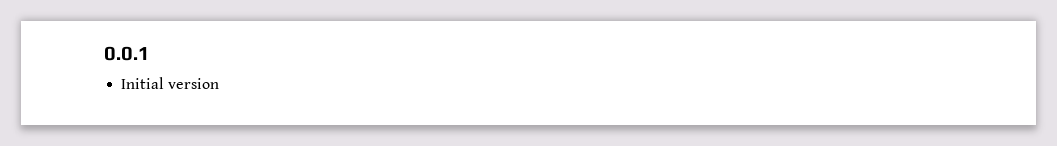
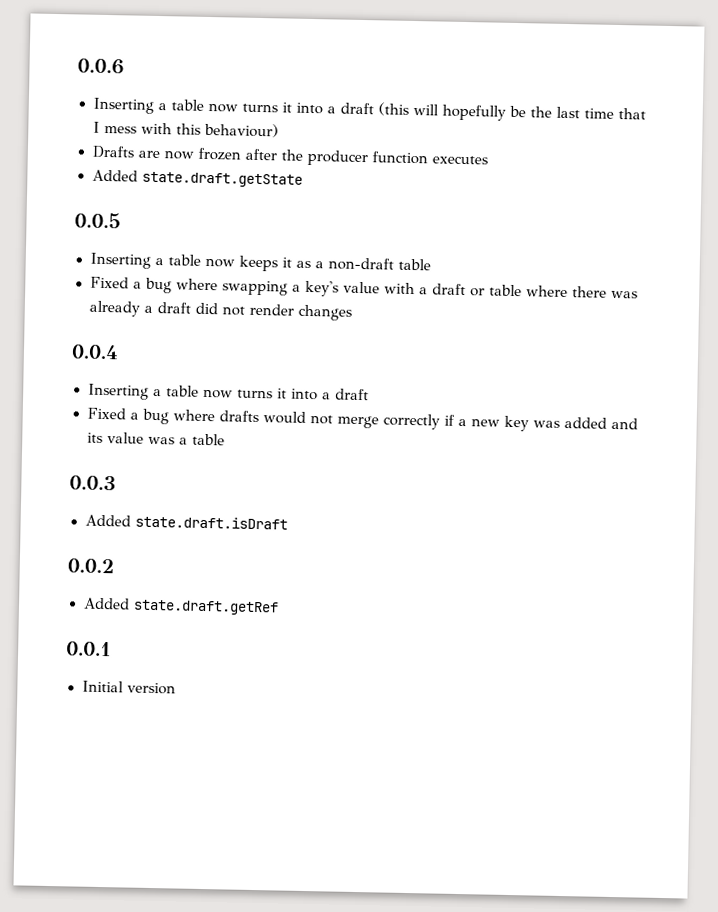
+ 0.0.6
+ Inserting a table now turns it into a draft (this will hopefully be the last time that I mess with this behaviour)
+ Drafts are now frozen after the producer function executes
+ Added state.draft.getState
+ 0.0.5
+ Inserting a table now keeps it as a non-draft table
+ Fixed a bug where swapping a key's value with a draft or table where there was already a draft did not render changes
+ 0.0.4
+ Inserting a table now turns it into a draft
+ Fixed a bug where drafts would not merge correctly if a new key was added and its value was a table
+ 0.0.3
+ Added state.draft.isDraft
+ 0.0.2
+ Added state.draft.getRef

